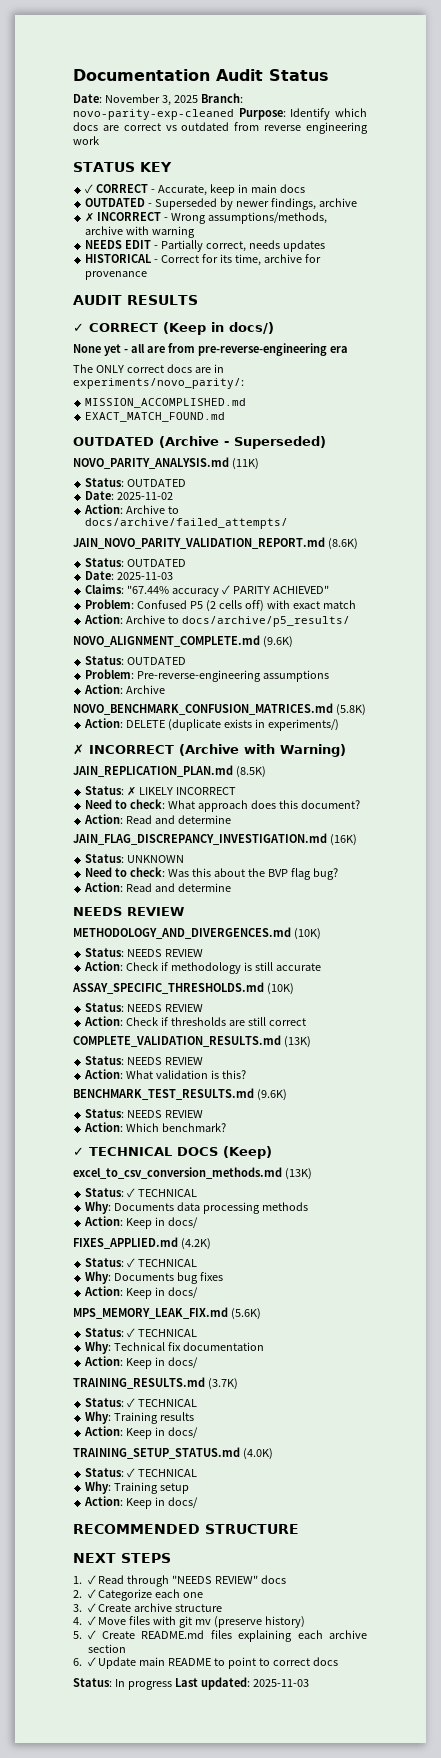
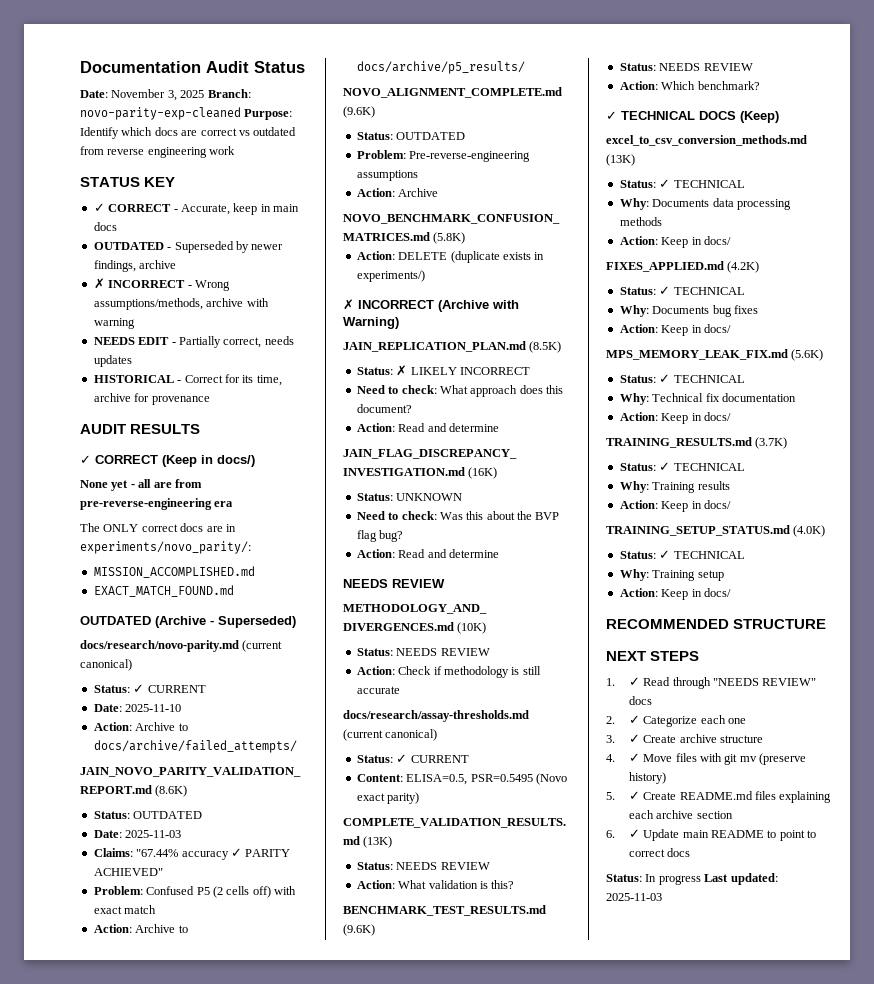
- NOVO_PARITY_ANALYSIS.md (11K)
- Status: OUTDATED
- Date: 2025-11-02
+ docs/research/novo-parity.md (current canonical)
+ Status: ✓ CURRENT
+ Date: 2025-11-10
- ASSAY_SPECIFIC_THRESHOLDS.md (10K)
- Status: NEEDS REVIEW
- Action: Check if thresholds are still correct
+ docs/research/assay-thresholds.md (current canonical)
+ Status: ✓ CURRENT
+ Content: ELISA=0.5, PSR=0.5495 (Novo exact parity)

